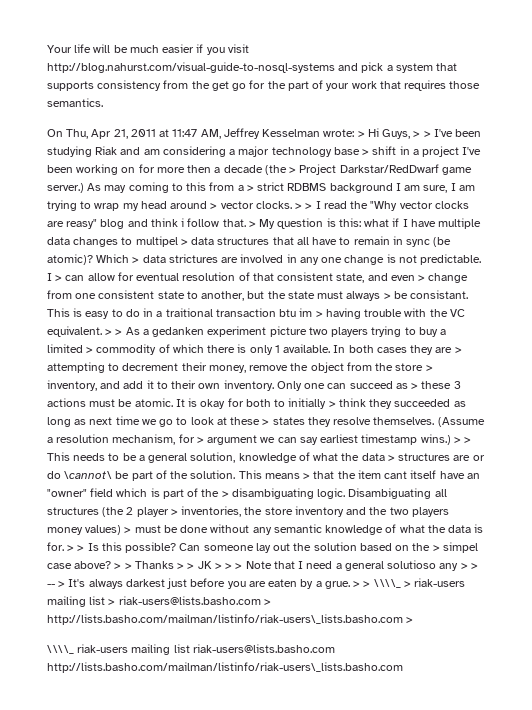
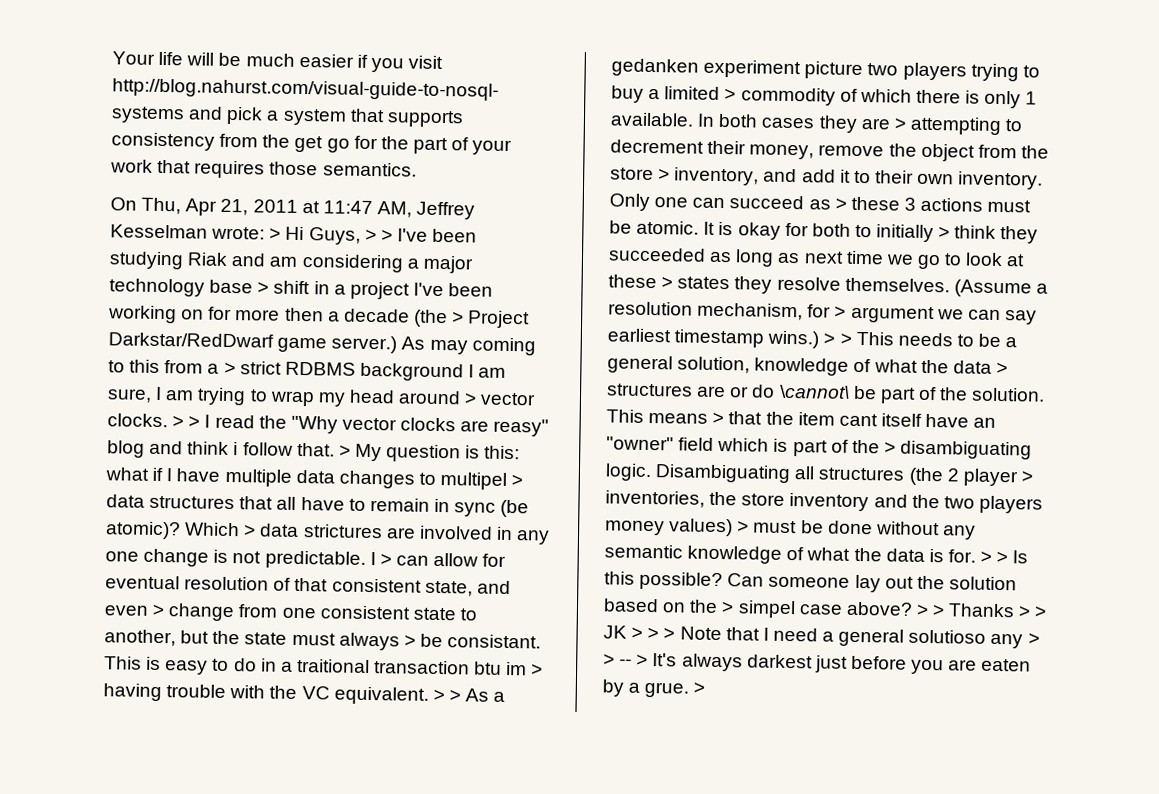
- > > Thanks > > JK > > > Note that I need a general solutioso any > > -- > It's always darkest just before you are eaten by a grue. > > \\\\_ > riak-users mailing list > riak-users@lists.basho.com > http://lists.basho.com/mailman/listinfo/riak-users\_lists.basho.com >
- \\\\_ riak-users mailing list riak-users@lists.basho.com http://lists.basho.com/mailman/listinfo/riak-users\_lists.basho.com
+ > > Thanks > > JK > > > Note that I need a general solutioso any > > -- > It's always darkest just before you are eaten by a grue. >

